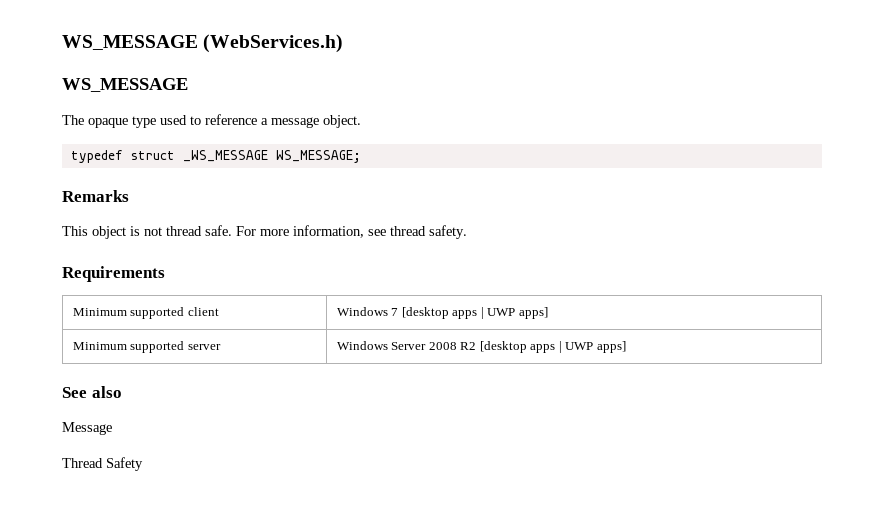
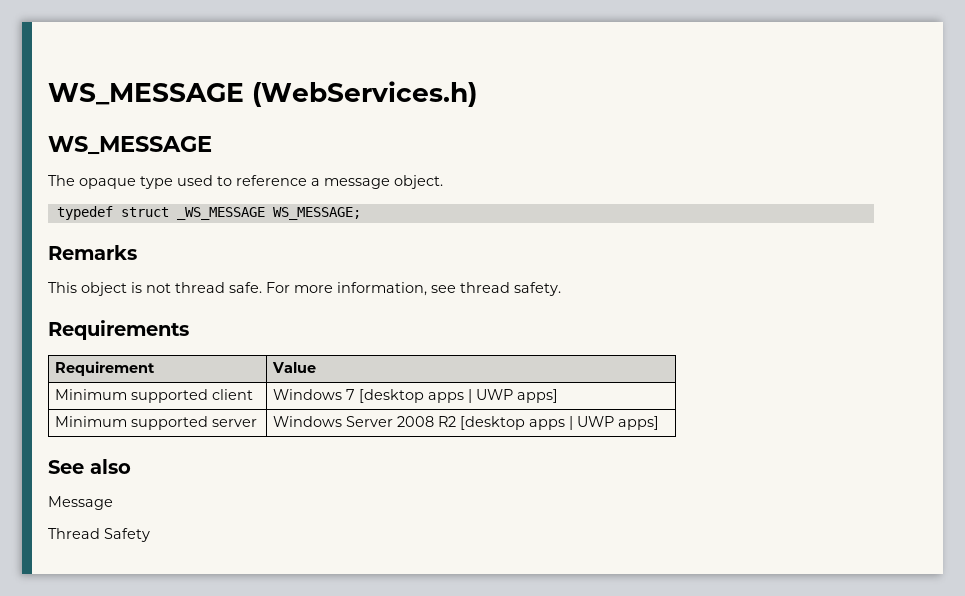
+ Requirement | Value

